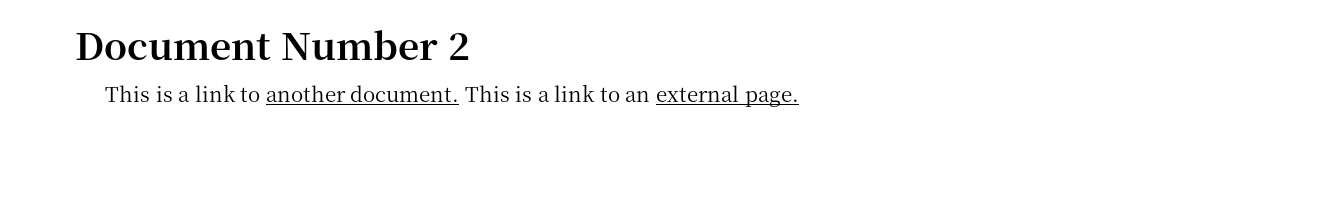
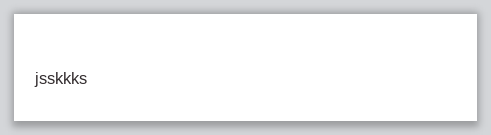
- Document Number 2
- This is a link to another document. This is a link to an external page.
+ jsskkks

